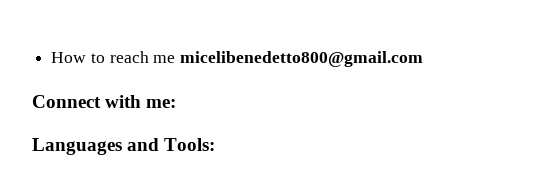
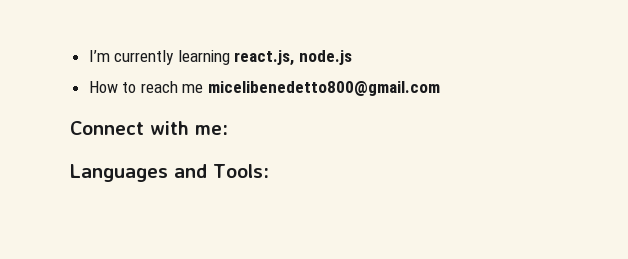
+ I’m currently learning react.js, node.js

